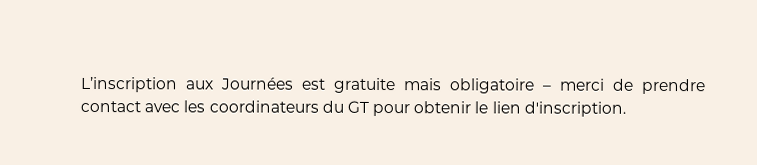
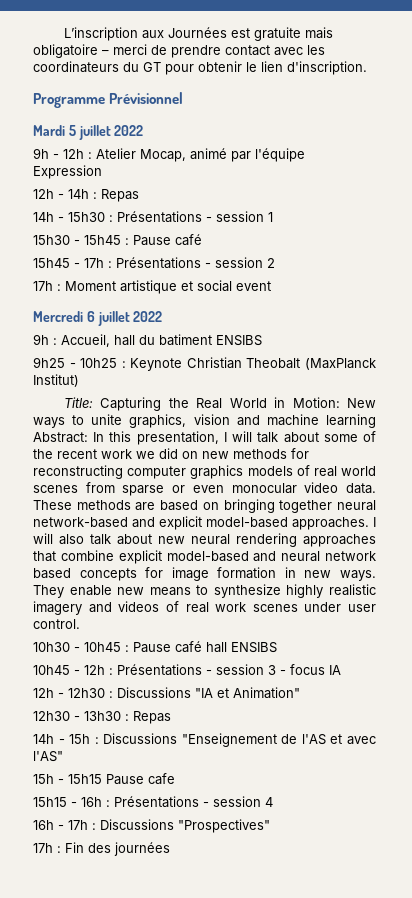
+ Programme Prévisionnel
+ Mardi 5 juillet 2022
+ 9h - 12h : Atelier Mocap, animé par l'équipe Expression
+ 12h - 14h : Repas
+ 14h - 15h30 : Présentations - session 1
+ 15h30 - 15h45 : Pause café
+ 15h45 - 17h : Présentations - session 2
+ 17h : Moment artistique et social event
+ Mercredi 6 juillet 2022
+ 9h : Accueil, hall du batiment ENSIBS
+ 9h25 - 10h25 : Keynote Christian Theobalt (MaxPlanck Institut)
+ Title: Capturing the Real World in Motion: New ways to unite graphics, vision and machine learning Abstract: In this presentation, I will talk about some of the recent work we did on new methods for reconstructing computer graphics models of real world scenes from sparse or even monocular video data. These methods are based on bringing together neural network-based and explicit model-based approaches. I will also talk about new neural rendering approaches that combine explicit model-based and neural network based concepts for image formation in new ways. They enable new means to synthesize highly realistic imagery and videos of real work scenes under user control.
+ 10h30 - 10h45 : Pause café hall ENSIBS
+ 10h45 - 12h : Présentations - session 3 - focus IA
+ 12h - 12h30 : Discussions "IA et Animation"
+ 12h30 - 13h30 : Repas
+ 14h - 15h : Discussions "Enseignement de l'AS et avec l'AS"
+ 15h - 15h15 Pause cafe
+ 15h15 - 16h : Présentations - session 4
+ 16h - 17h : Discussions "Prospectives"
+ 17h : Fin des journées

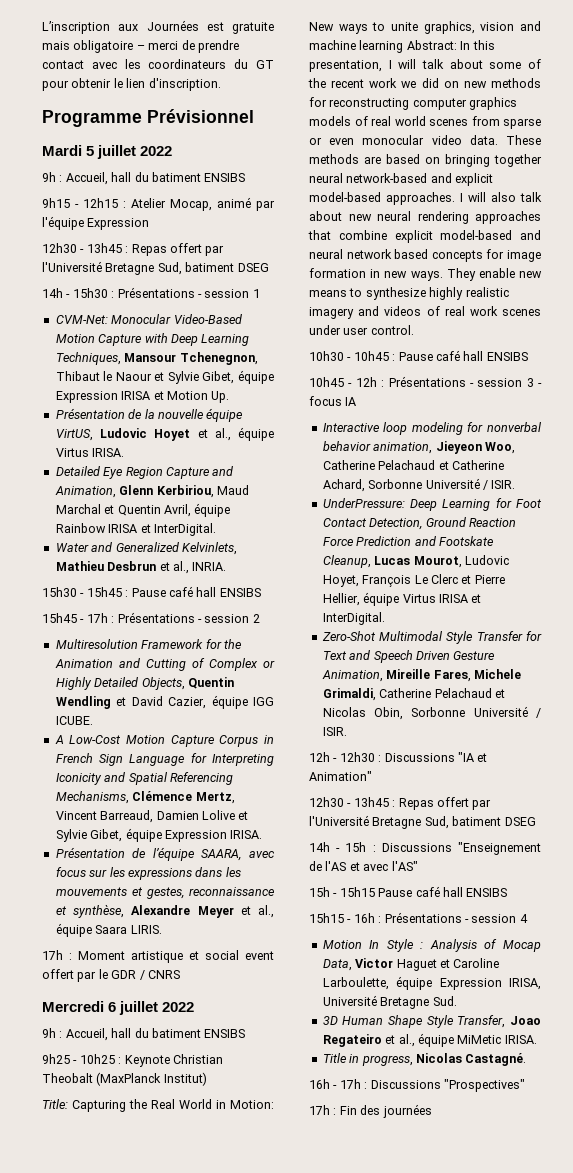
  Mardi 5 juillet 2022
- 9h - 12h : Atelier Mocap, animé par l'équipe Expression
- 12h - 14h : Repas
+ 9h : Accueil, hall du batiment ENSIBS
+ 9h15 - 12h15 : Atelier Mocap, animé par l'équipe Expression
+ 12h30 - 13h45 : Repas offert par l'Université Bretagne Sud, batiment DSEG
+ CVM-Net: Monocular Video-Based Motion Capture with Deep Learning Techniques, Mansour Tchenegnon, Thibaut le Naour et Sylvie Gibet, équipe Expression IRISA et Motion Up.
+ Présentation de la nouvelle équipe VirtUS, Ludovic Hoyet et al., équipe Virtus IRISA.
+ Detailed Eye Region Capture and Animation, Glenn Kerbiriou, Maud Marchal et Quentin Avril, équipe Rainbow IRISA et InterDigital.
+ Water and Generalized Kelvinlets, Mathieu Desbrun et al., INRIA.
- 15h30 - 15h45 : Pause café
+ 15h30 - 15h45 : Pause café hall ENSIBS
+ Multiresolution Framework for the Animation and Cutting of Complex or Highly Detailed Objects, Quentin Wendling et David Cazier, équipe IGG ICUBE.
+ A Low-Cost Motion Capture Corpus in French Sign Language for Interpreting Iconicity and Spatial Referencing Mechanisms, Clémence Mertz, Vincent Barreaud, Damien Lolive et Sylvie Gibet, équipe Expression IRISA.
+ Présentation de l’équipe SAARA, avec focus sur les expressions dans les mouvements et gestes, reconnaissance et synthèse, Alexandre Meyer et al., équipe Saara LIRIS.
- 17h : Moment artistique et social event
+ 17h : Moment artistique et social event offert par le GDR / CNRS
+ Interactive loop modeling for nonverbal behavior animation, Jieyeon Woo, Catherine Pelachaud et Catherine Achard, Sorbonne Université / ISIR.
+ UnderPressure: Deep Learning for Foot Contact Detection, Ground Reaction Force Prediction and Footskate Cleanup, Lucas Mourot, Ludovic Hoyet, François Le Clerc et Pierre Hellier, équipe Virtus IRISA et InterDigital.
+ Zero-Shot Multimodal Style Transfer for Text and Speech Driven Gesture Animation, Mireille Fares, Michele Grimaldi, Catherine Pelachaud et Nicolas Obin, Sorbonne Université / ISIR.
  12h - 12h30 : Discussions "IA et Animation"
- 12h30 - 13h30 : Repas
+ 12h30 - 13h45 : Repas offert par l'Université Bretagne Sud, batiment DSEG
- 15h - 15h15 Pause cafe
+ 15h - 15h15 Pause café hall ENSIBS
+ Motion In Style : Analysis of Mocap Data, Victor Haguet et Caroline Larboulette, équipe Expression IRISA, Université Bretagne Sud.
+ 3D Human Shape Style Transfer, Joao Regateiro et al., équipe MiMetic IRISA.
+ Title in progress, Nicolas Castagné.

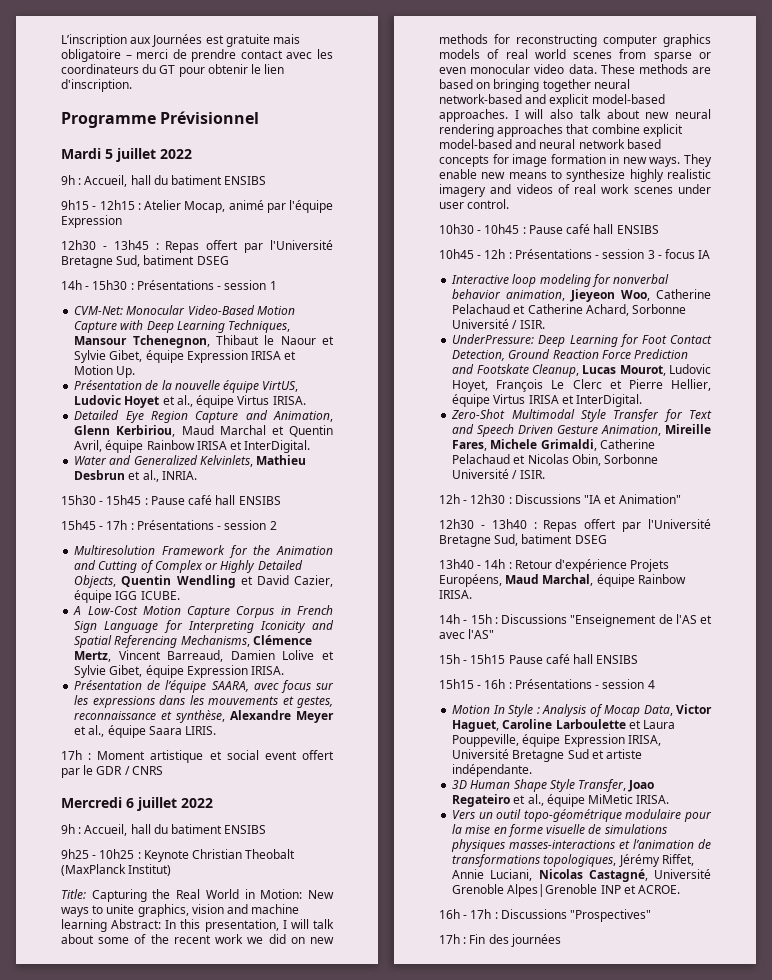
  12h - 12h30 : Discussions "IA et Animation"
- 12h30 - 13h45 : Repas offert par l'Université Bretagne Sud, batiment DSEG
+ 12h30 - 13h40 : Repas offert par l'Université Bretagne Sud, batiment DSEG
+ 13h40 - 14h : Retour d'expérience Projets Européens, Maud Marchal, équipe Rainbow IRISA.
- Motion In Style : Analysis of Mocap Data, Victor Haguet et Caroline Larboulette, équipe Expression IRISA, Université Bretagne Sud.
+ Motion In Style : Analysis of Mocap Data, Victor Haguet, Caroline Larboulette et Laura Pouppeville, équipe Expression IRISA, Université Bretagne Sud et artiste indépendante.
- Title in progress, Nicolas Castagné.
+ Vers un outil topo-géométrique modulaire pour la mise en forme visuelle de simulations physiques masses-interactions et l’animation de transformations topologiques, Jérémy Riffet, Annie Luciani, Nicolas Castagné, Université Grenoble Alpes|Grenoble INP et ACROE.

